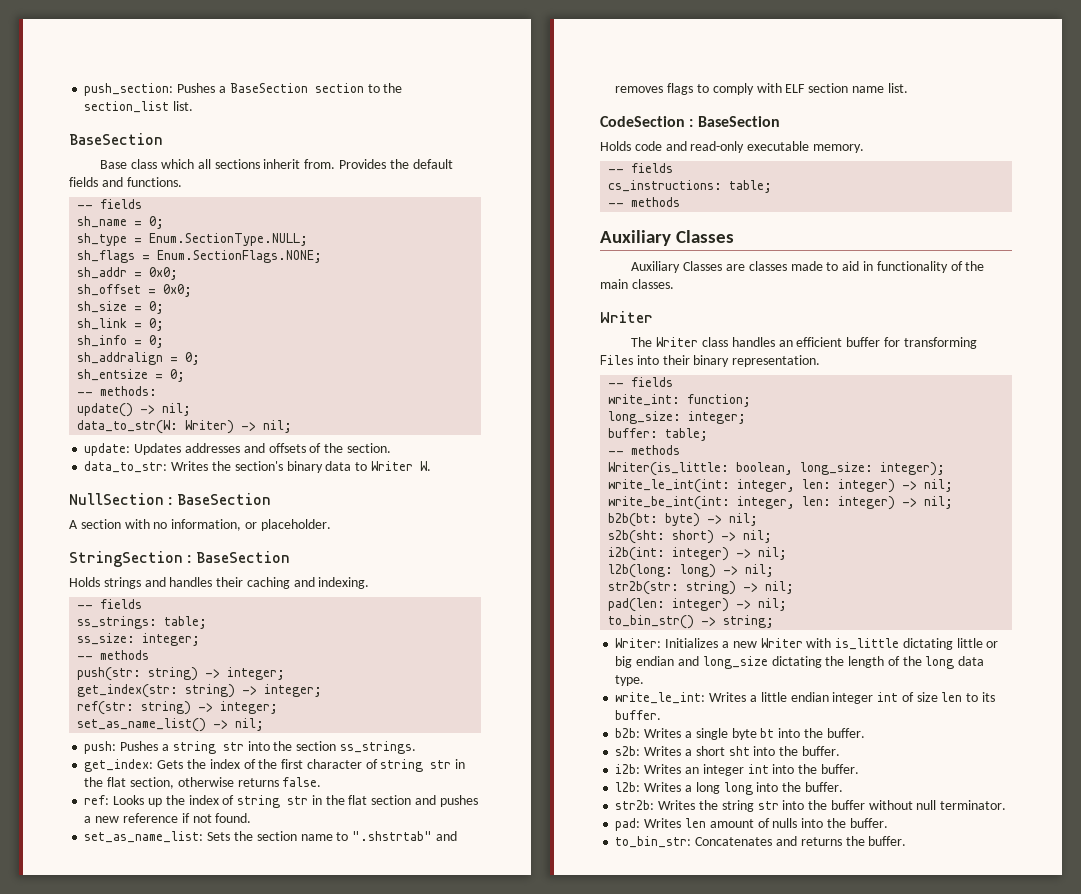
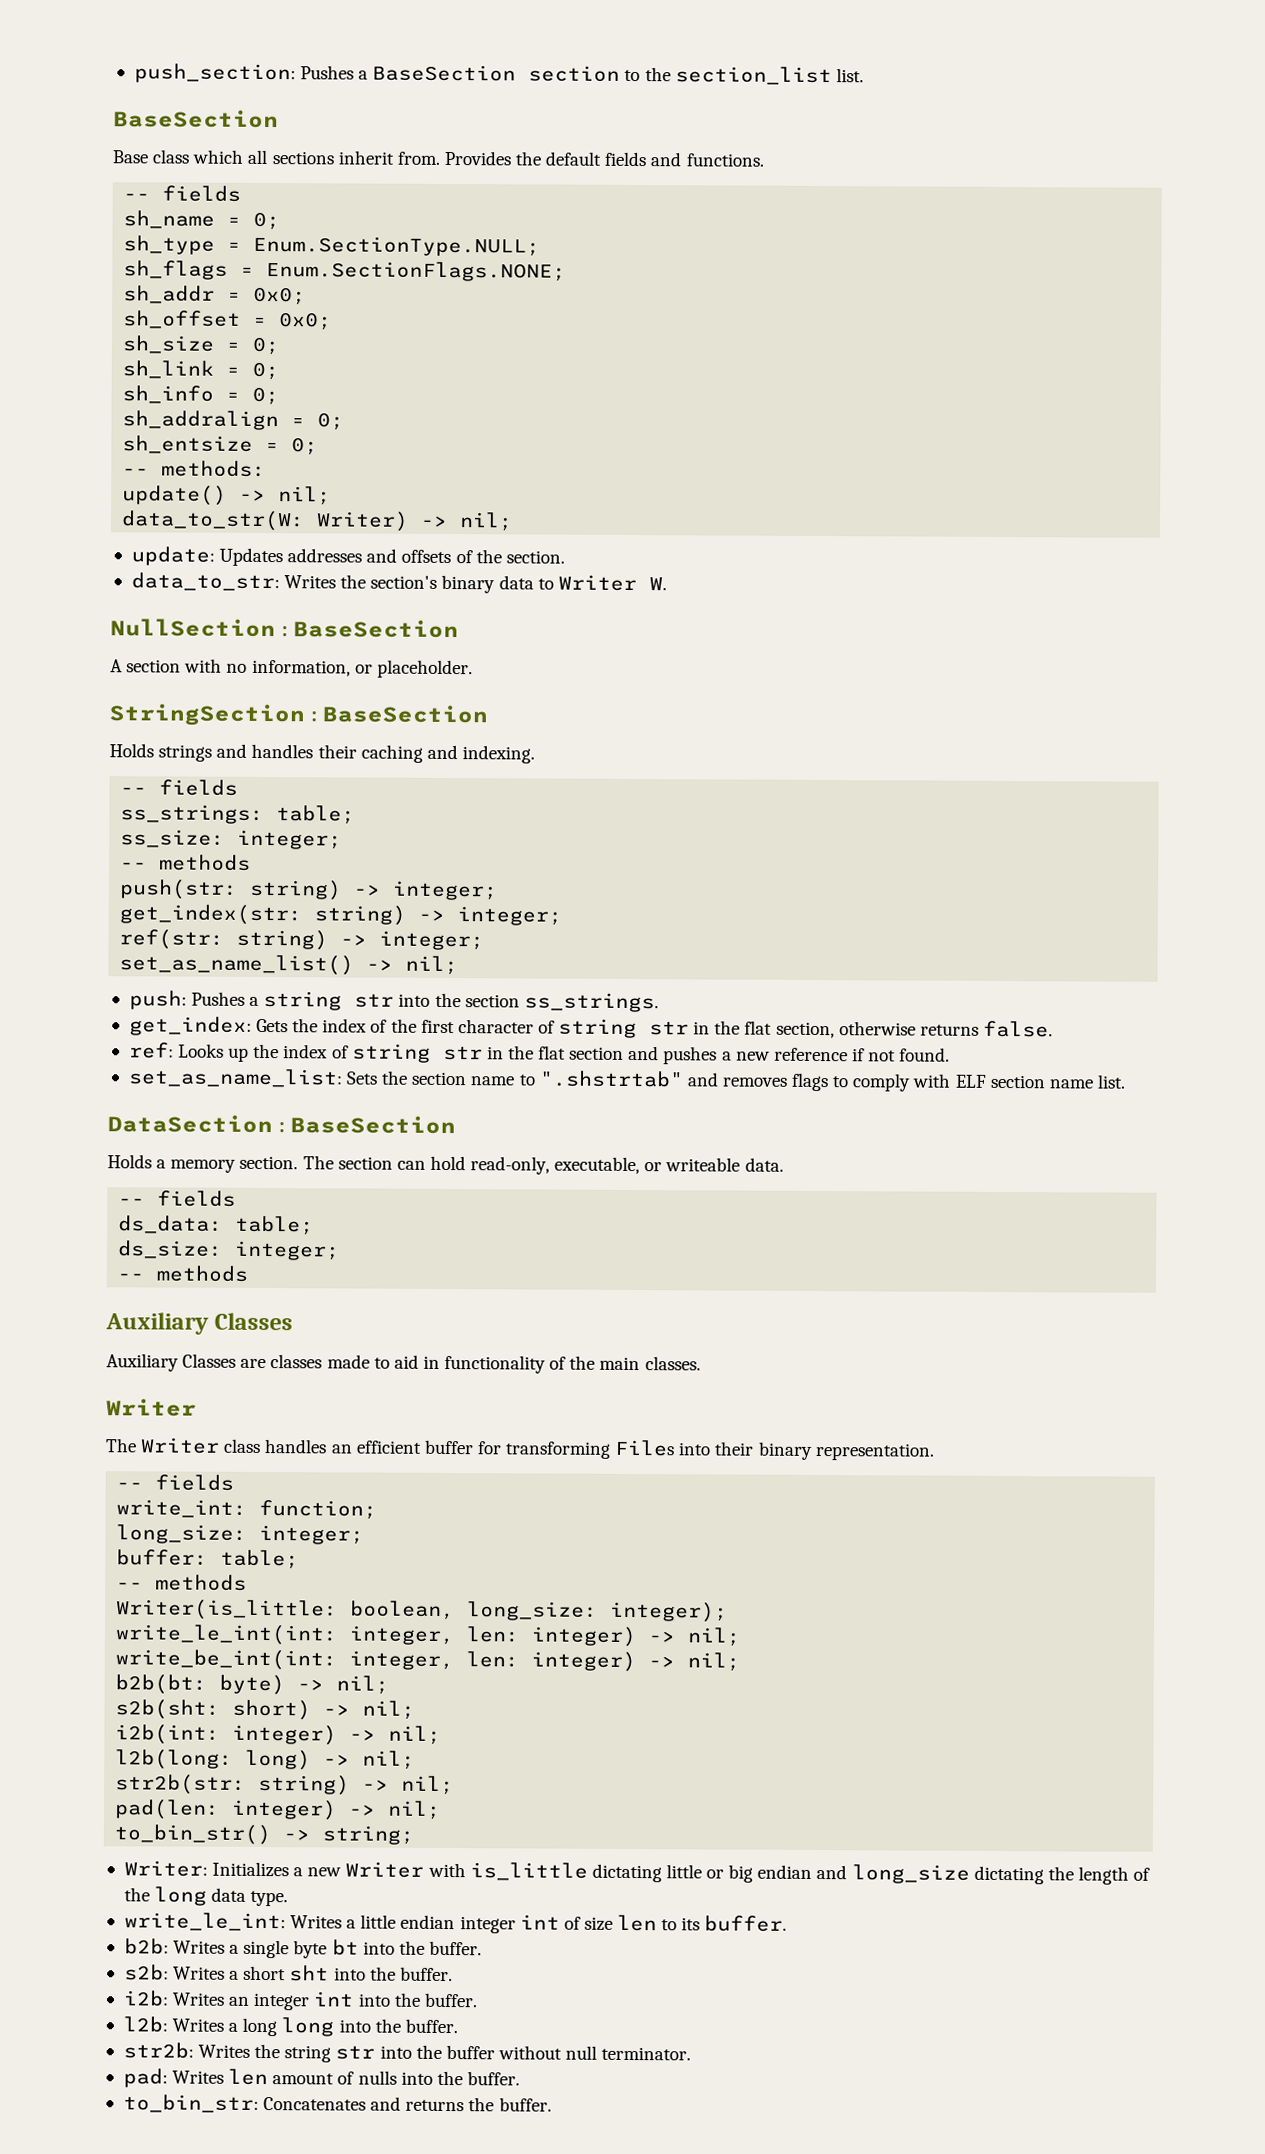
- CodeSection : BaseSection
- Holds code and read-only executable memory.
+ DataSection : BaseSection
+ Holds a memory section. The section can hold read-only, executable, or writeable data.
  -- fields
- cs_instructions: table;
+ ds_data: table;
+ ds_size: integer;

